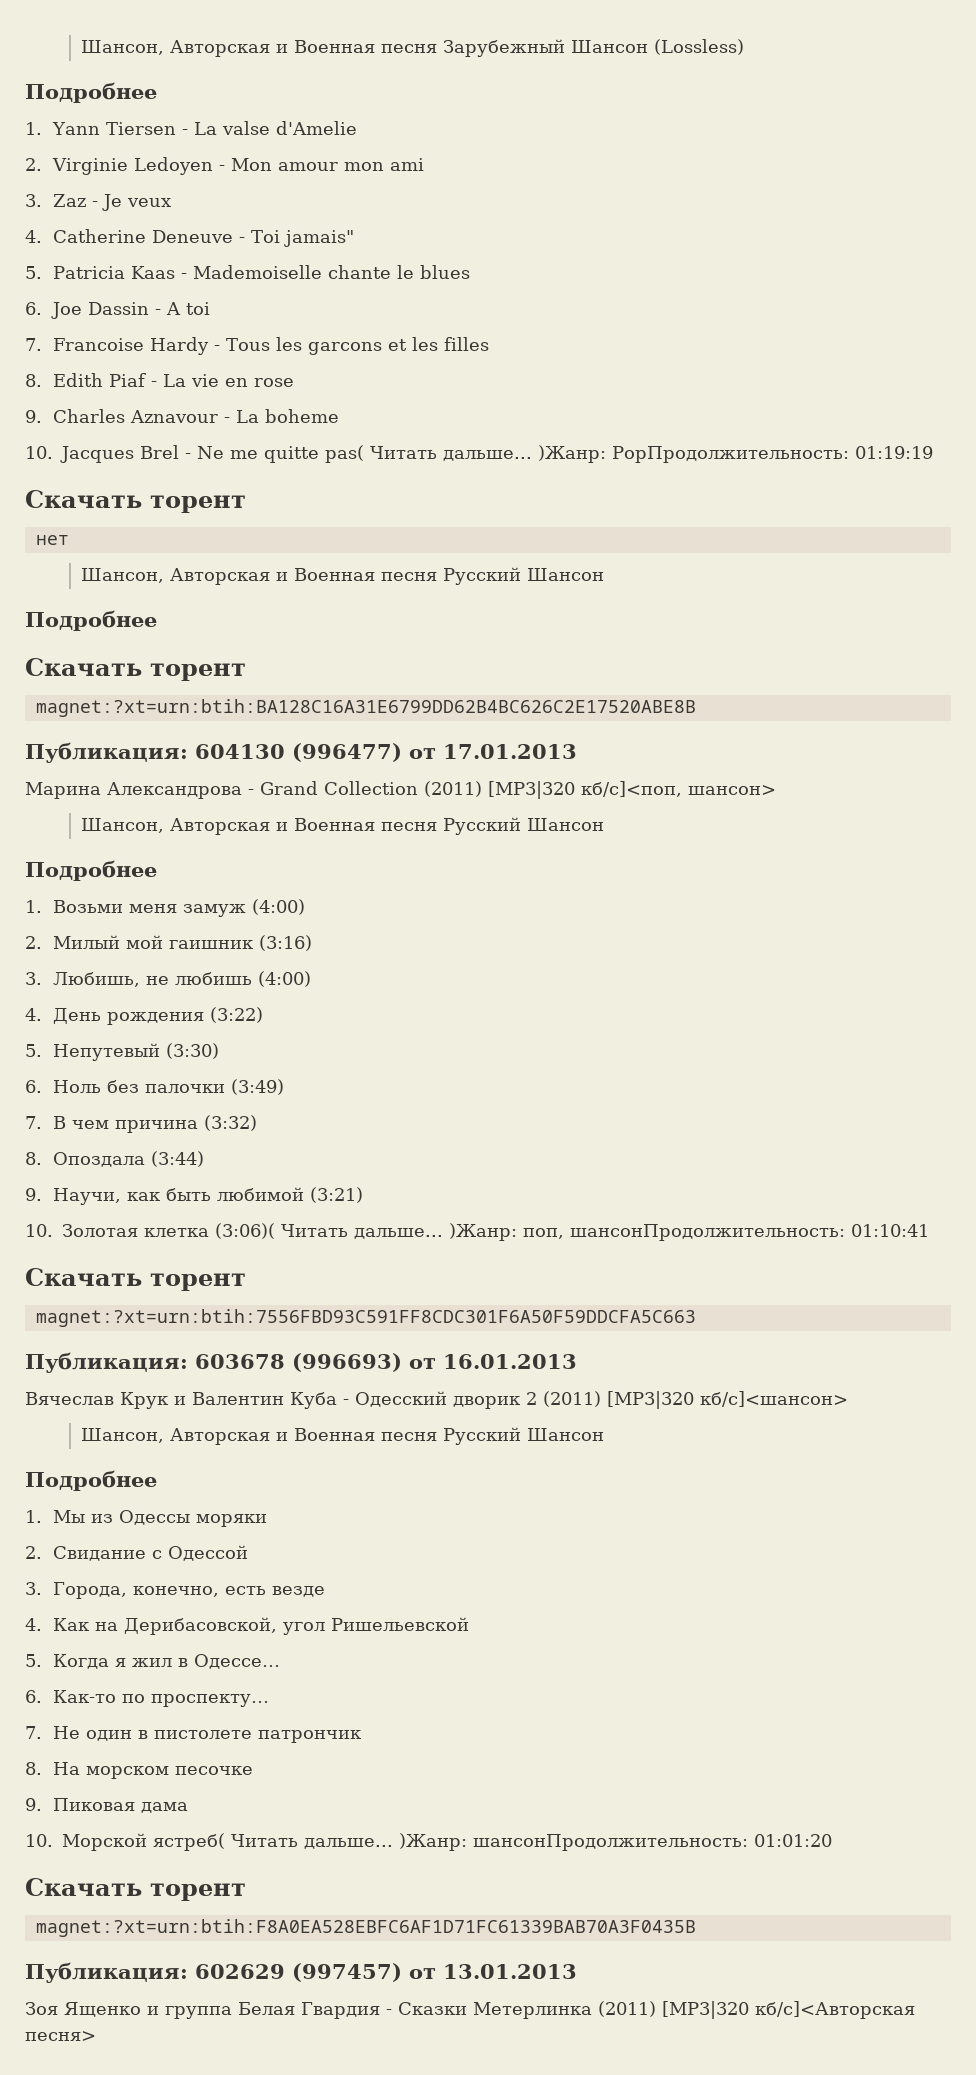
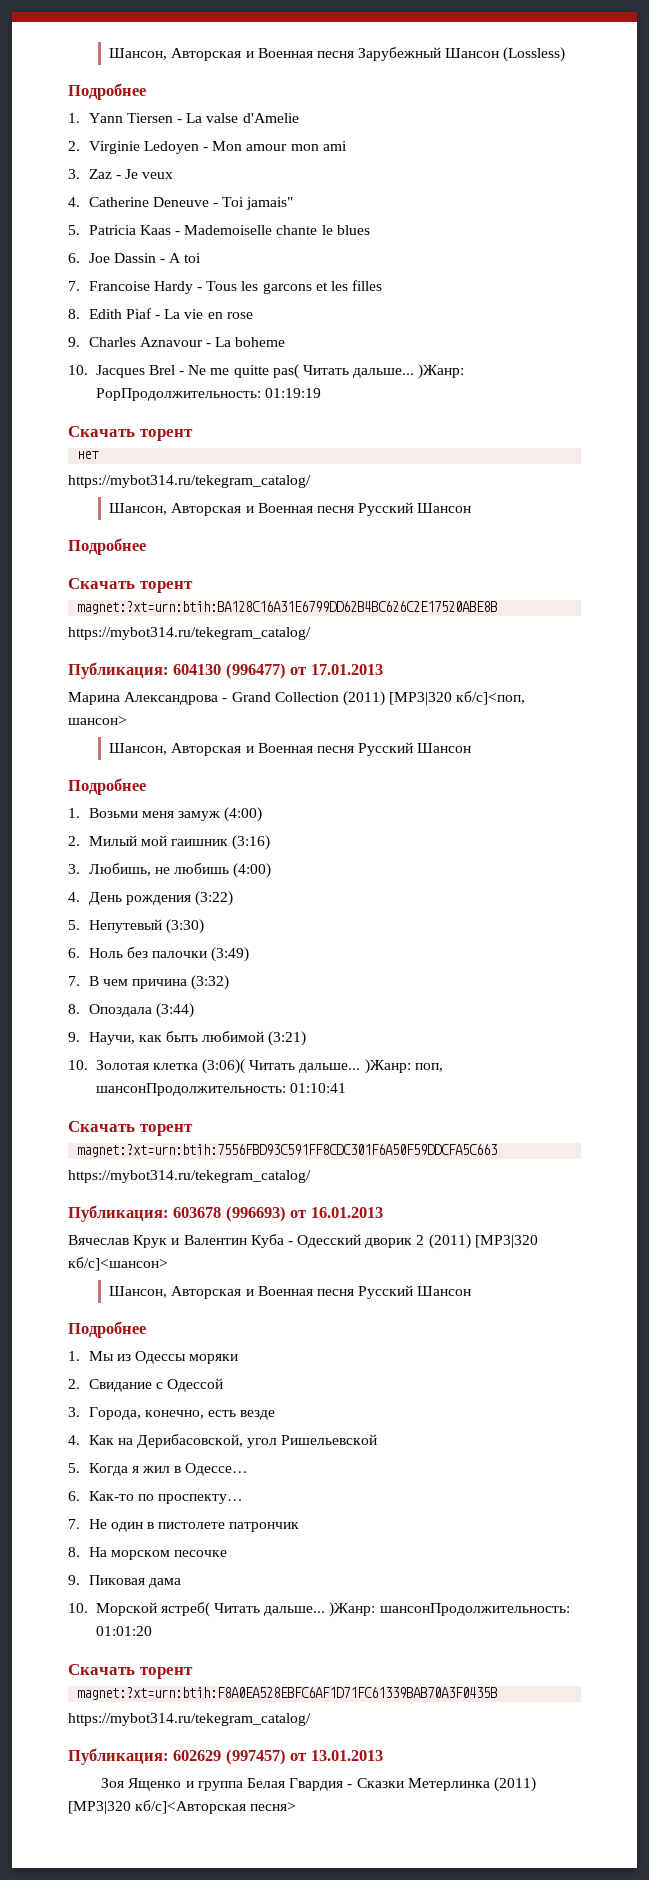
  нет
+ https://mybot314.ru/tekegram_catalog/
  magnet:?xt=urn:btih:BA128C16A31E6799DD62B4BC626C2E17520ABE8B
+ https://mybot314.ru/tekegram_catalog/
  magnet:?xt=urn:btih:7556FBD93C591FF8CDC301F6A50F59DDCFA5C663
+ https://mybot314.ru/tekegram_catalog/
  magnet:?xt=urn:btih:F8A0EA528EBFC6AF1D71FC61339BAB70A3F0435B
+ https://mybot314.ru/tekegram_catalog/

